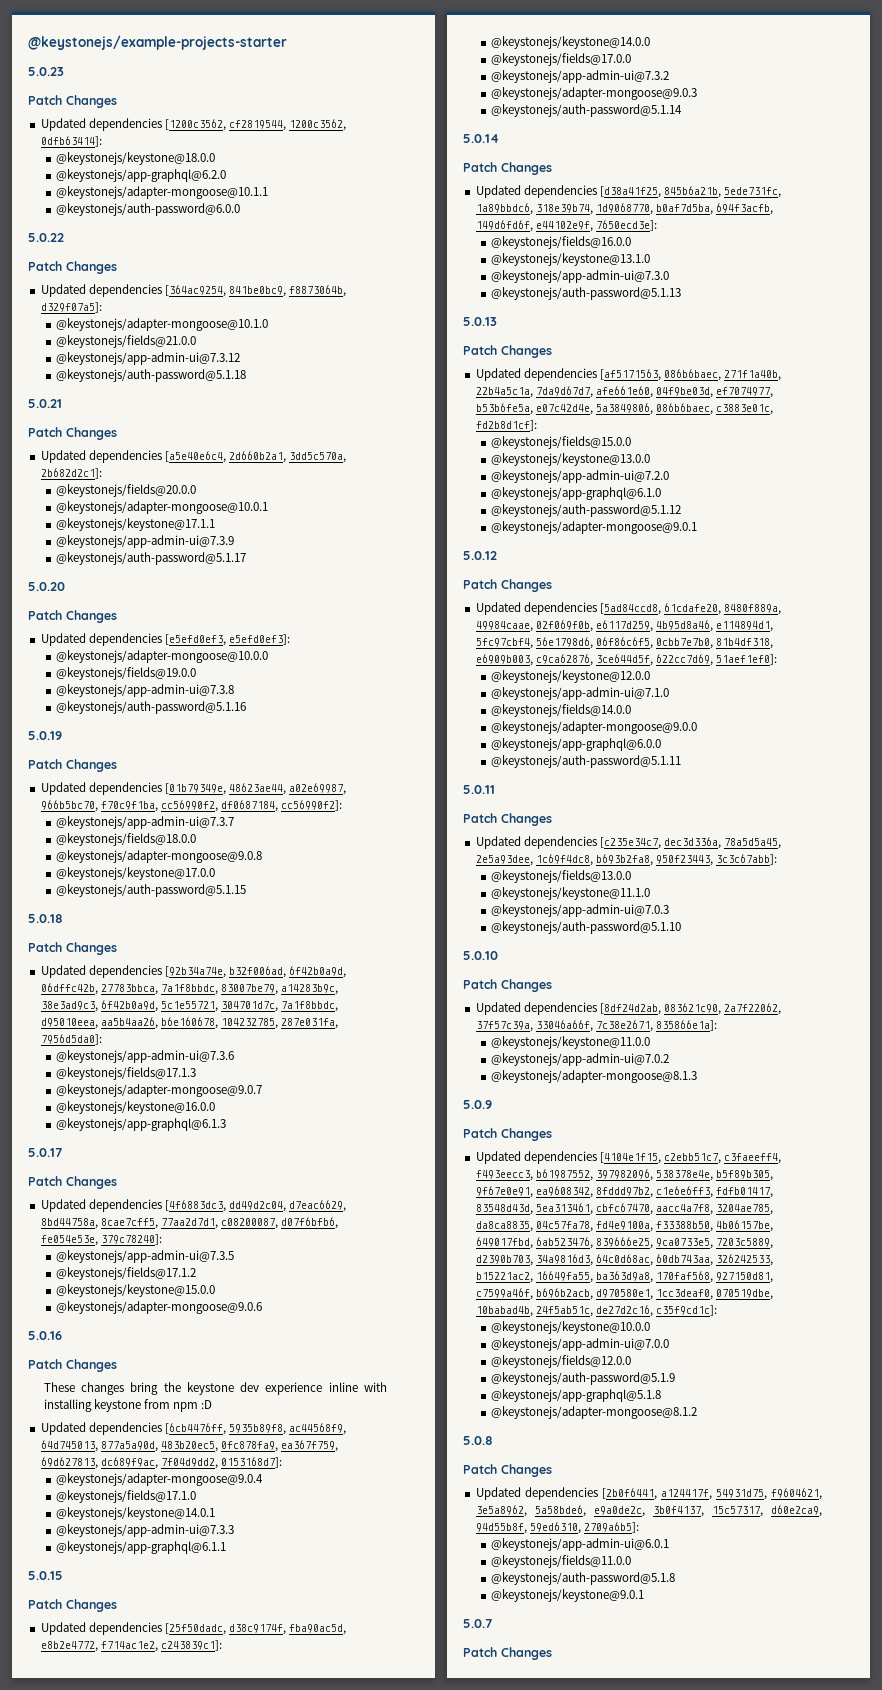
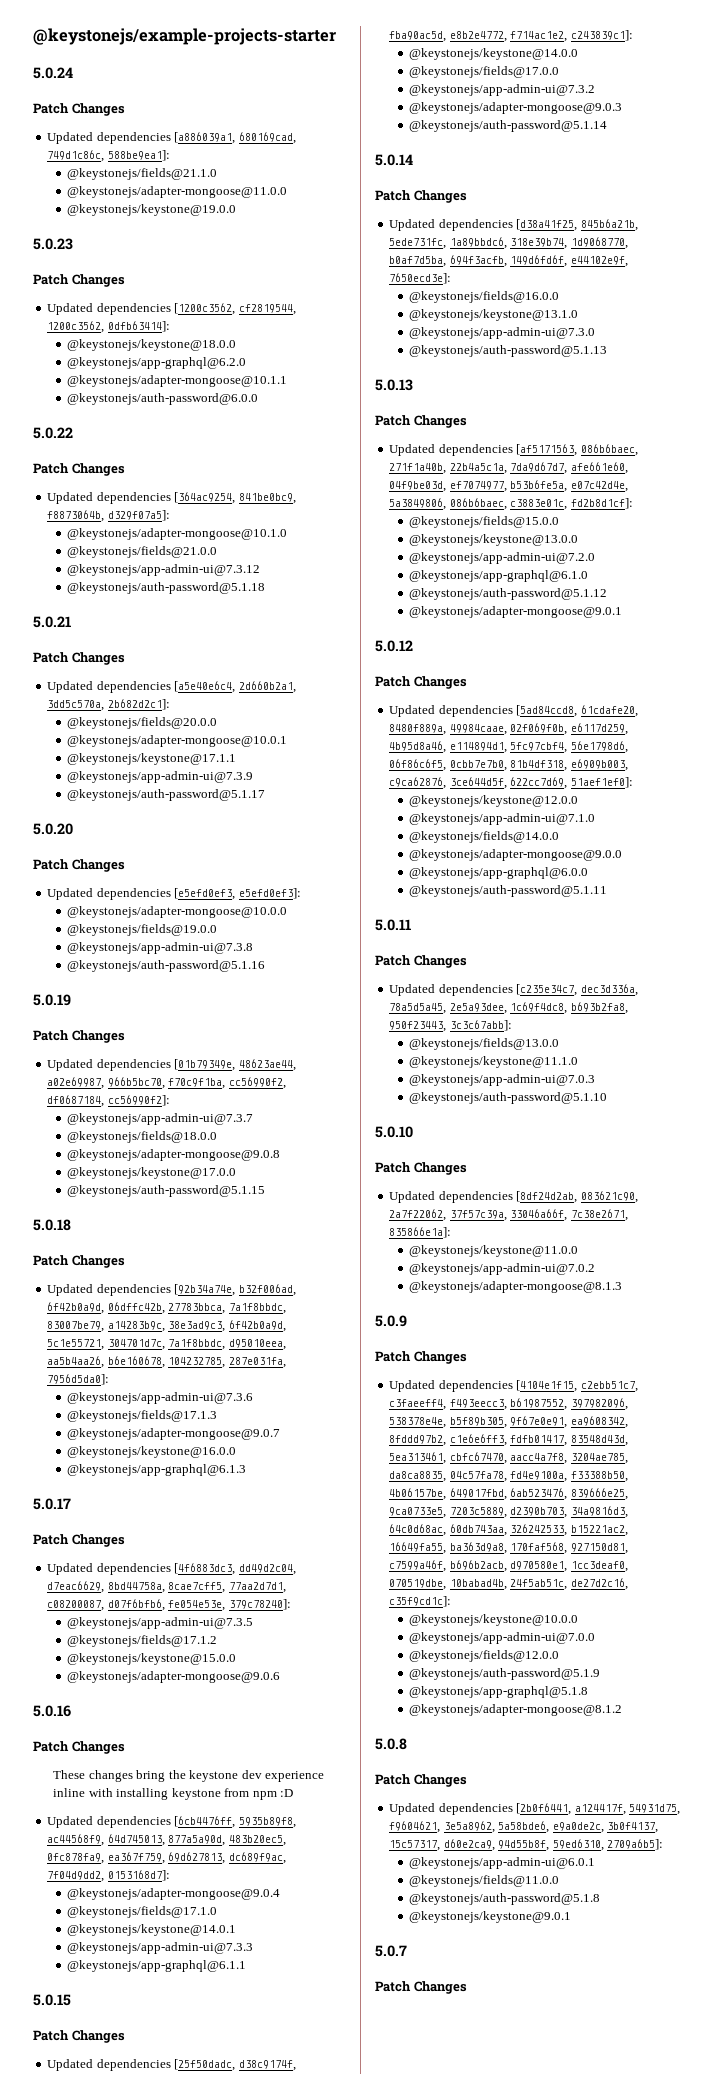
+ 5.0.24
+ Patch Changes
+ Updated dependencies [a886039a1, 680169cad, 749d1c86c, 588be9ea1]:
+ @keystonejs/fields@21.1.0
+ @keystonejs/adapter-mongoose@11.0.0
+ @keystonejs/keystone@19.0.0

